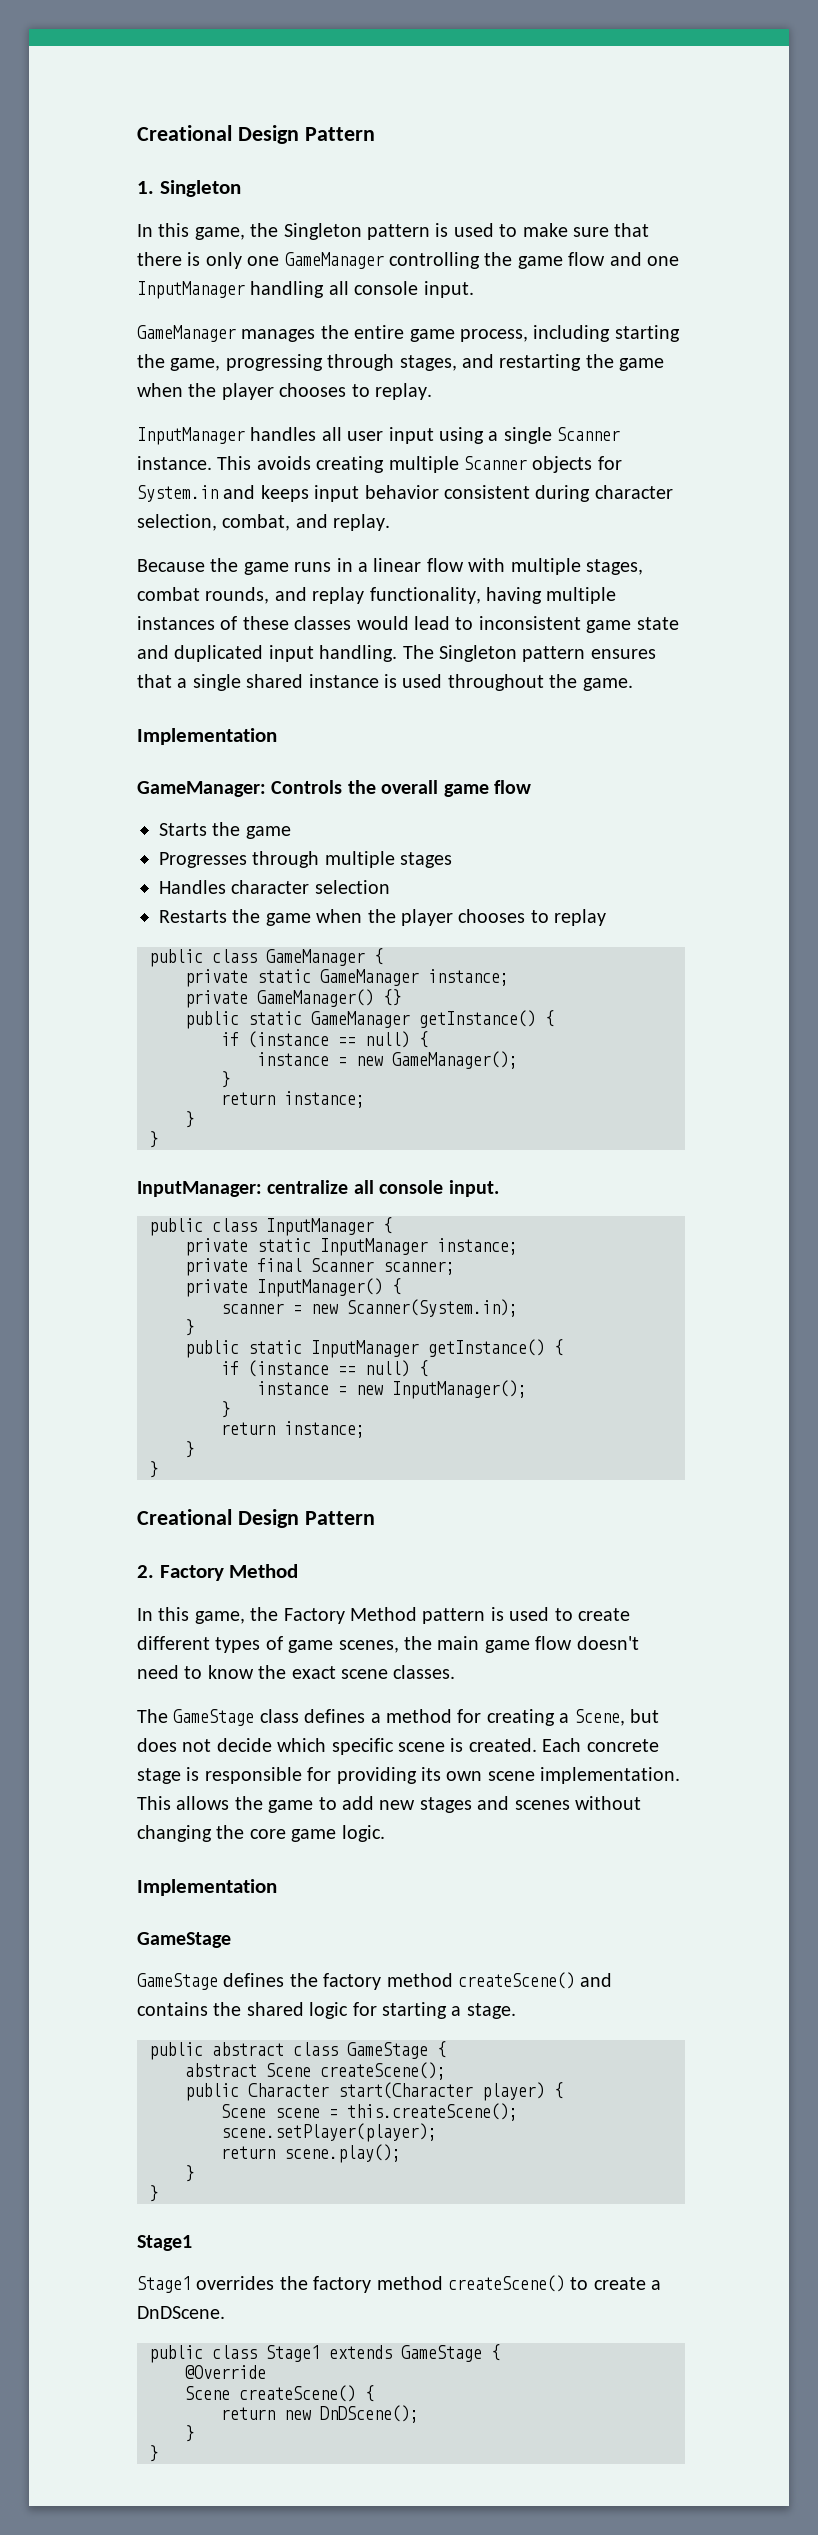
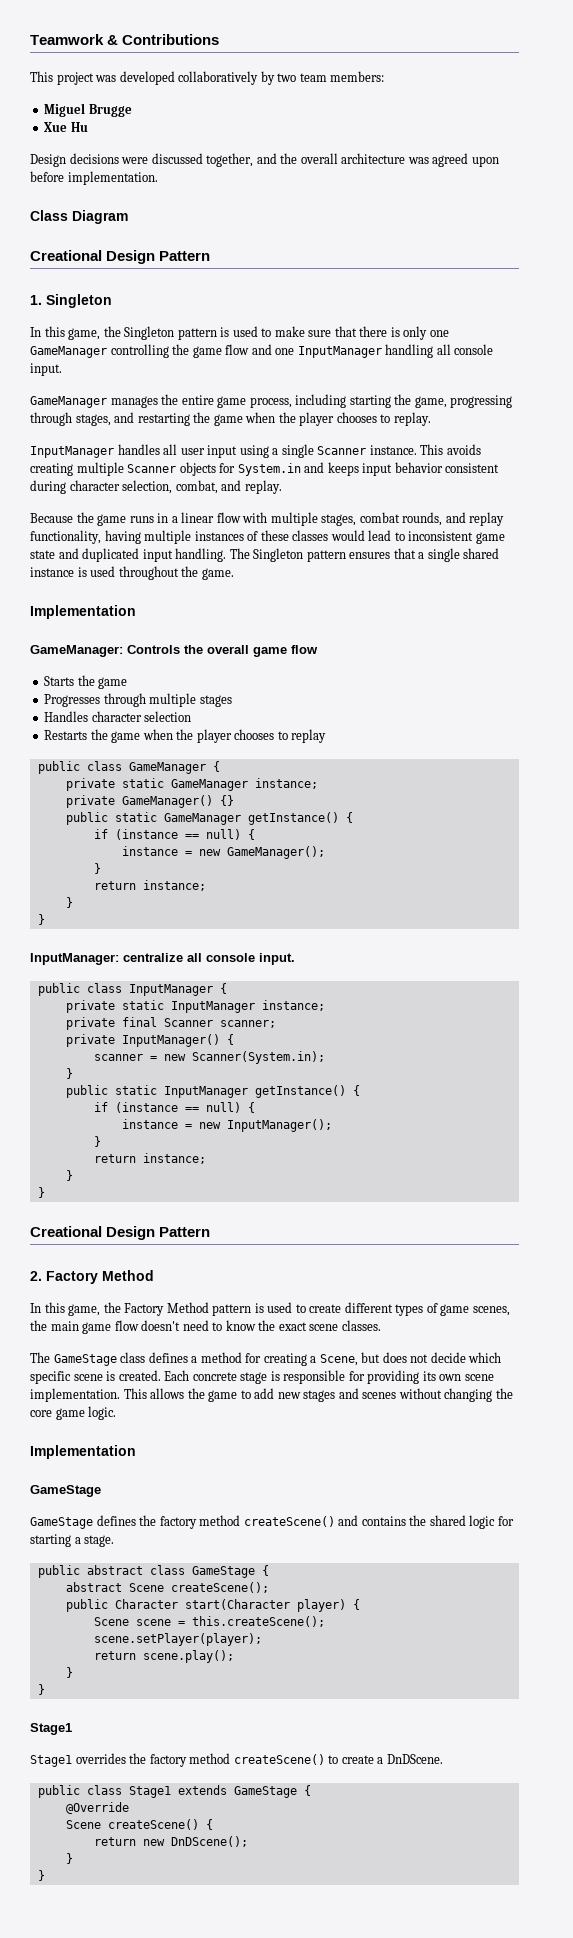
+ Teamwork & Contributions
+ This project was developed collaboratively by two team members:
+ Miguel Brugge
+ Xue Hu
+ Design decisions were discussed together, and the overall architecture was agreed upon before implementation.
+ Class Diagram

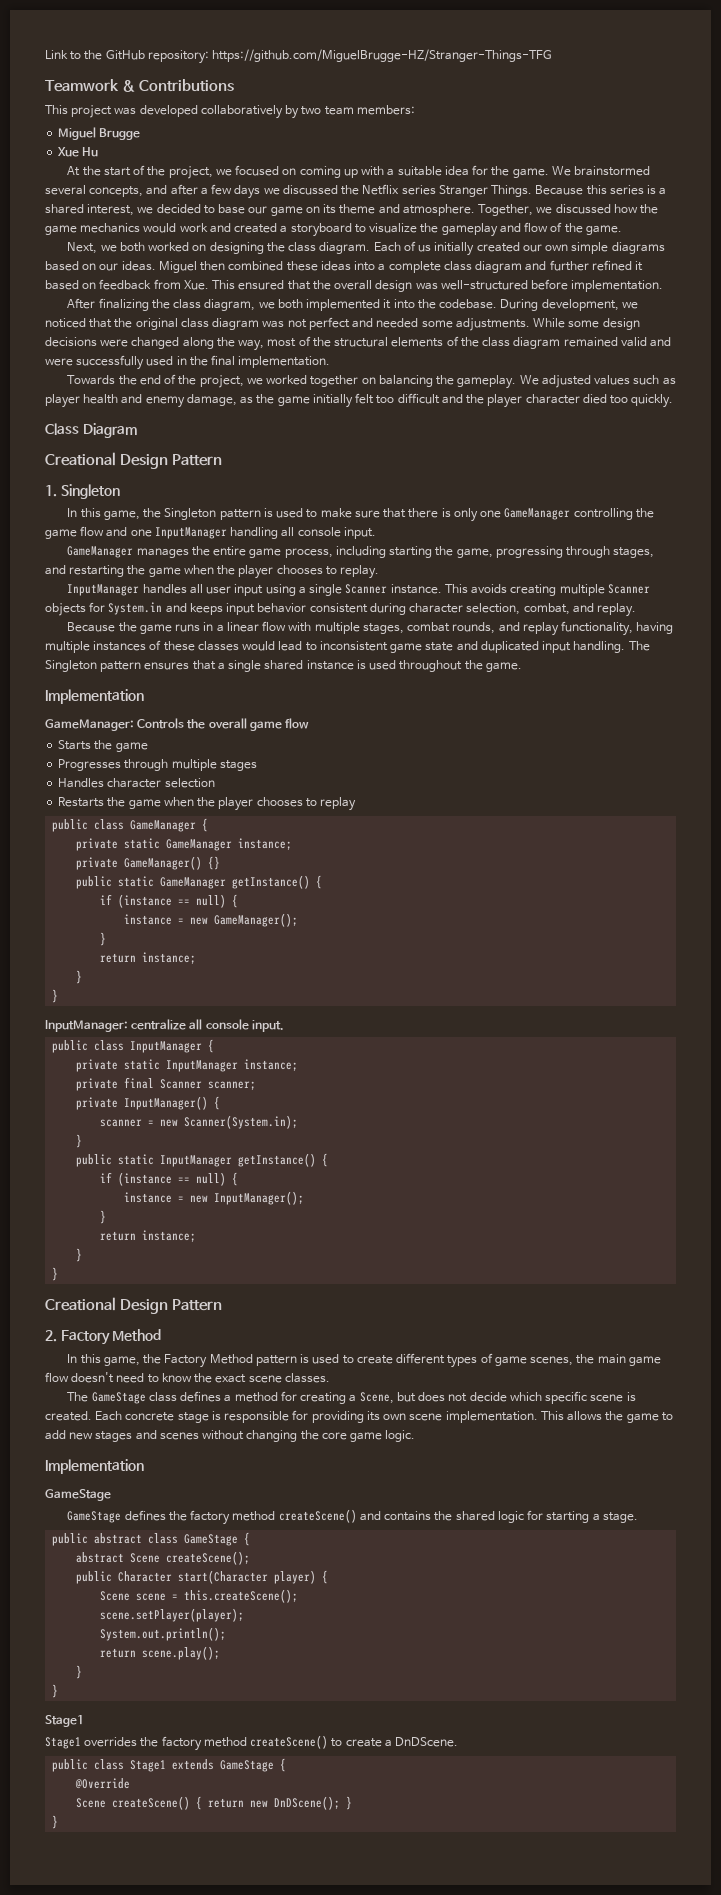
+ Link to the GitHub repository: https://github.com/MiguelBrugge-HZ/Stranger-Things-TFG
- Design decisions were discussed together, and the overall architecture was agreed upon before implementation.
+ At the start of the project, we focused on coming up with a suitable idea for the game. We brainstormed several concepts, and after a few days we discussed the Netflix series Stranger Things. Because this series is a shared interest, we decided to base our game on its theme and atmosphere. Together, we discussed how the game mechanics would work and created a storyboard to visualize the gameplay and flow of the game.
+ Next, we both worked on designing the class diagram. Each of us initially created our own simple diagrams based on our ideas. Miguel then combined these ideas into a complete class diagram and further refined it based on feedback from Xue. This ensured that the overall design was well-structured before implementation.
+ After finalizing the class diagram, we both implemented it into the codebase. During development, we noticed that the original class diagram was not perfect and needed some adjustments. While some design decisions were changed along the way, most of the structural elements of the class diagram remained valid and were successfully used in the final implementation.
+ Towards the end of the project, we worked together on balancing the gameplay. We adjusted values such as player health and enemy damage, as the game initially felt too difficult and the player character died too quickly.
+ System.out.println();
- Scene createScene() {
- return new DnDScene();
- }
+ Scene createScene() { return new DnDScene(); }

